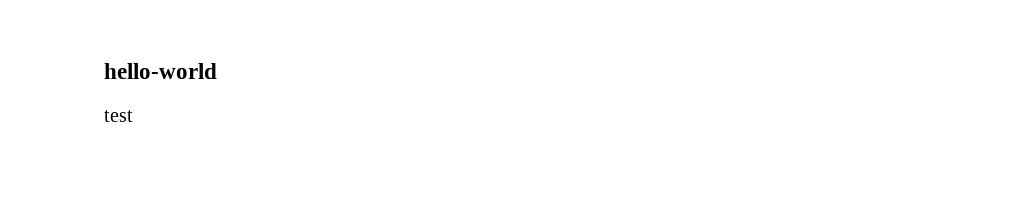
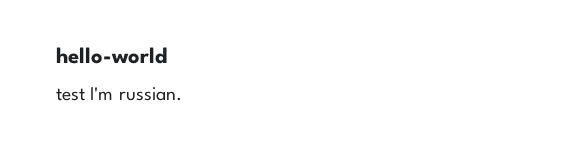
- test
+ test I'm russian.

